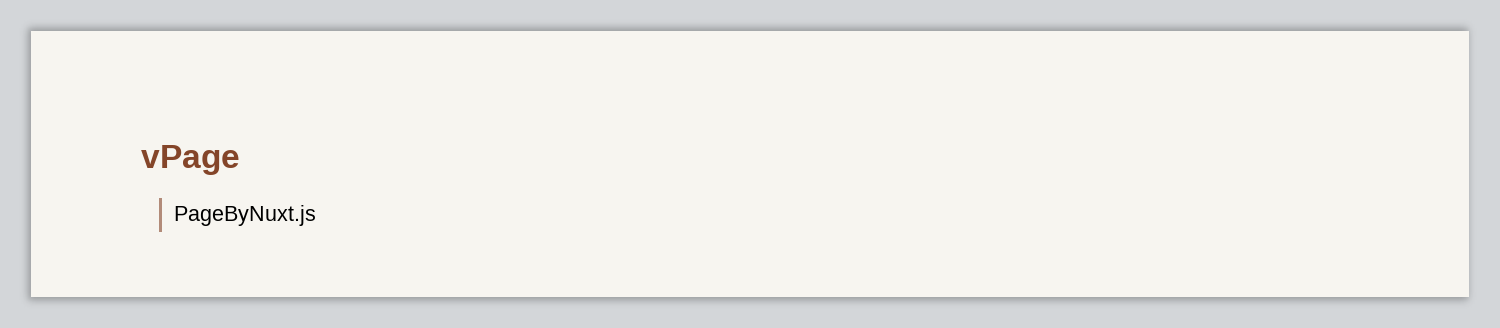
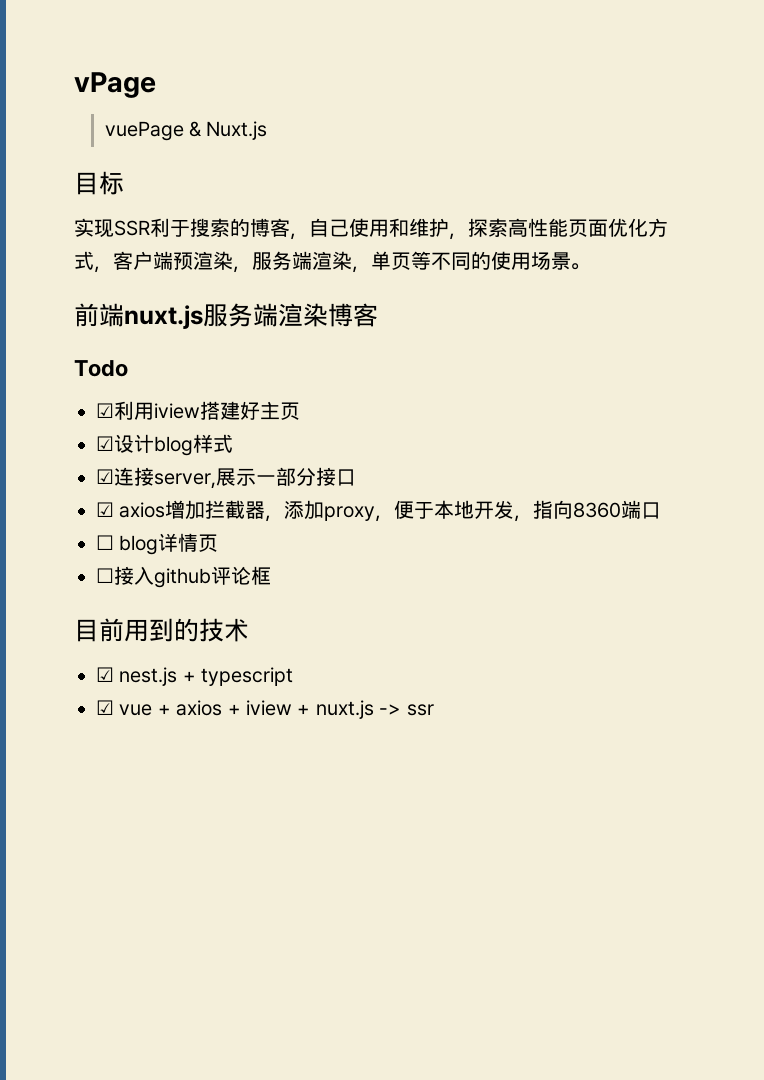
- PageByNuxt.js
+ vuePage & Nuxt.js
+ 目标
+ 实现SSR利于搜索的博客，自己使用和维护，探索高性能页面优化方式，客户端预渲染，服务端渲染，单页等不同的使用场景。
+ 前端nuxt.js服务端渲染博客
+ Todo
+ ☑利用iview搭建好主页
+ ☑设计blog样式
+ ☑连接server,展示一部分接口
+ ☑ axios增加拦截器，添加proxy，便于本地开发，指向8360端口
+ ☐ blog详情页
+ ☐接入github评论框
+ 目前用到的技术
+ ☑ nest.js + typescript
+ ☑ vue + axios + iview + nuxt.js -> ssr

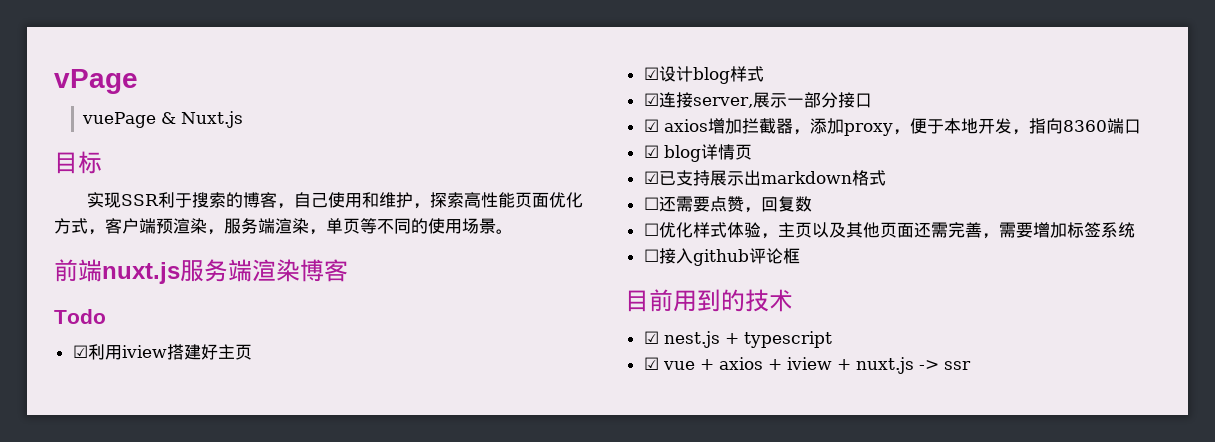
- ☐ blog详情页
+ ☑ blog详情页
+ ☑已支持展示出markdown格式
+ ☐还需要点赞，回复数
+ ☐优化样式体验，主页以及其他页面还需完善，需要增加标签系统

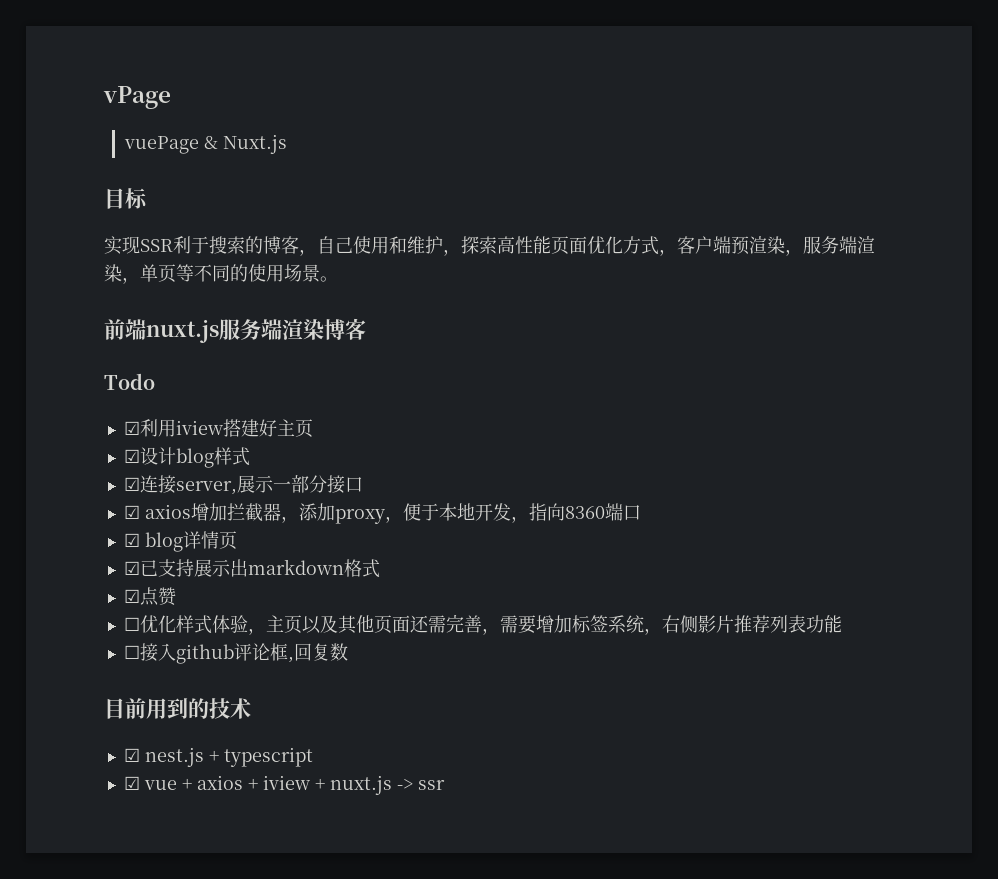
- ☐还需要点赞，回复数
+ ☑点赞
- ☐优化样式体验，主页以及其他页面还需完善，需要增加标签系统
+ ☐优化样式体验，主页以及其他页面还需完善，需要增加标签系统，右侧影片推荐列表功能
- ☐接入github评论框
+ ☐接入github评论框,回复数

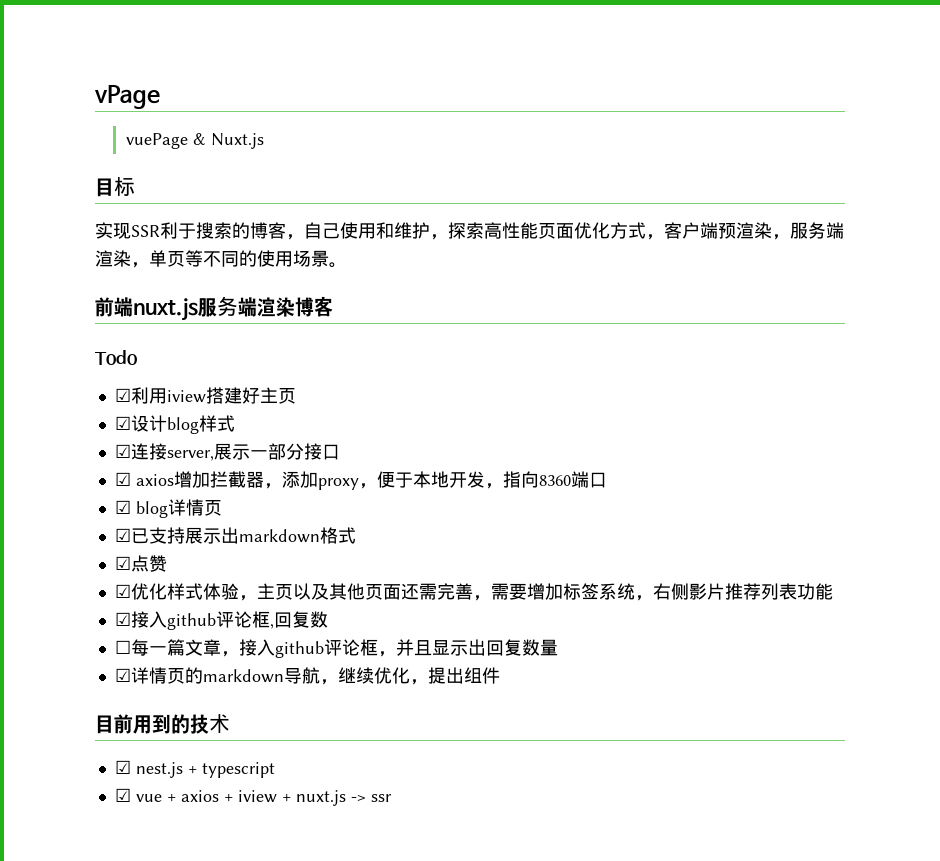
- ☐优化样式体验，主页以及其他页面还需完善，需要增加标签系统，右侧影片推荐列表功能
+ ☑优化样式体验，主页以及其他页面还需完善，需要增加标签系统，右侧影片推荐列表功能
- ☐接入github评论框,回复数
+ ☑接入github评论框,回复数
+ ☐每一篇文章，接入github评论框，并且显示出回复数量
+ ☑详情页的markdown导航，继续优化，提出组件

